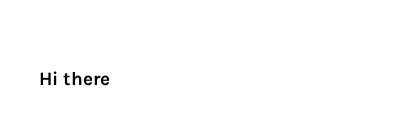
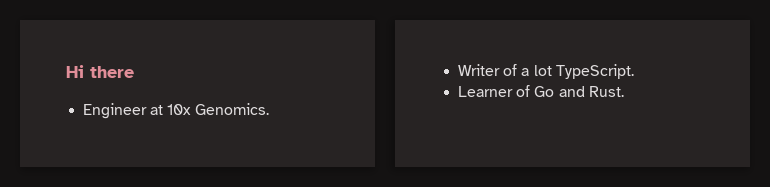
+ Engineer at 10x Genomics.
+ Writer of a lot TypeScript.
+ Learner of Go and Rust.

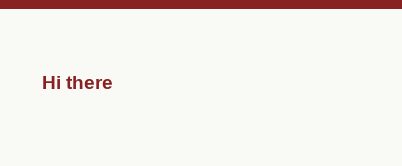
- Engineer at 10x Genomics.
- Writer of a lot TypeScript.
- Learner of Go and Rust.

